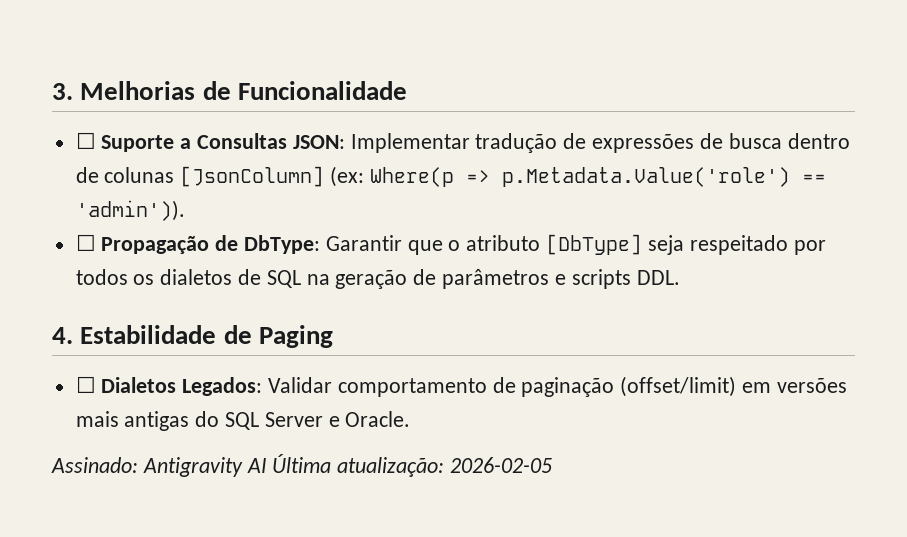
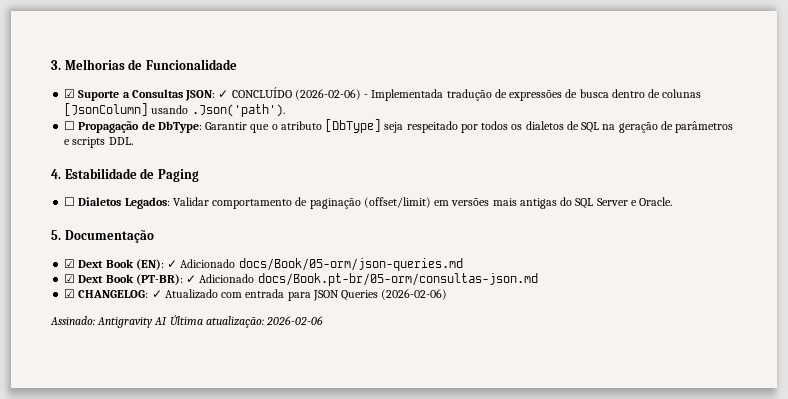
- ☐ Suporte a Consultas JSON: Implementar tradução de expressões de busca dentro de colunas [JsonColumn] (ex: Where(p => p.Metadata.Value('role') == 'admin')).
+ ☑ Suporte a Consultas JSON: ✓ CONCLUÍDO (2026-02-06) - Implementada tradução de expressões de busca dentro de colunas [JsonColumn] usando .Json('path').
+ 5. Documentação
+ ☑ Dext Book (EN): ✓ Adicionado docs/Book/05-orm/json-queries.md
+ ☑ Dext Book (PT-BR): ✓ Adicionado docs/Book.pt-br/05-orm/consultas-json.md
+ ☑ CHANGELOG: ✓ Atualizado com entrada para JSON Queries (2026-02-06)
- Assinado: Antigravity AI Última atualização: 2026-02-05
+ Assinado: Antigravity AI Última atualização: 2026-02-06

